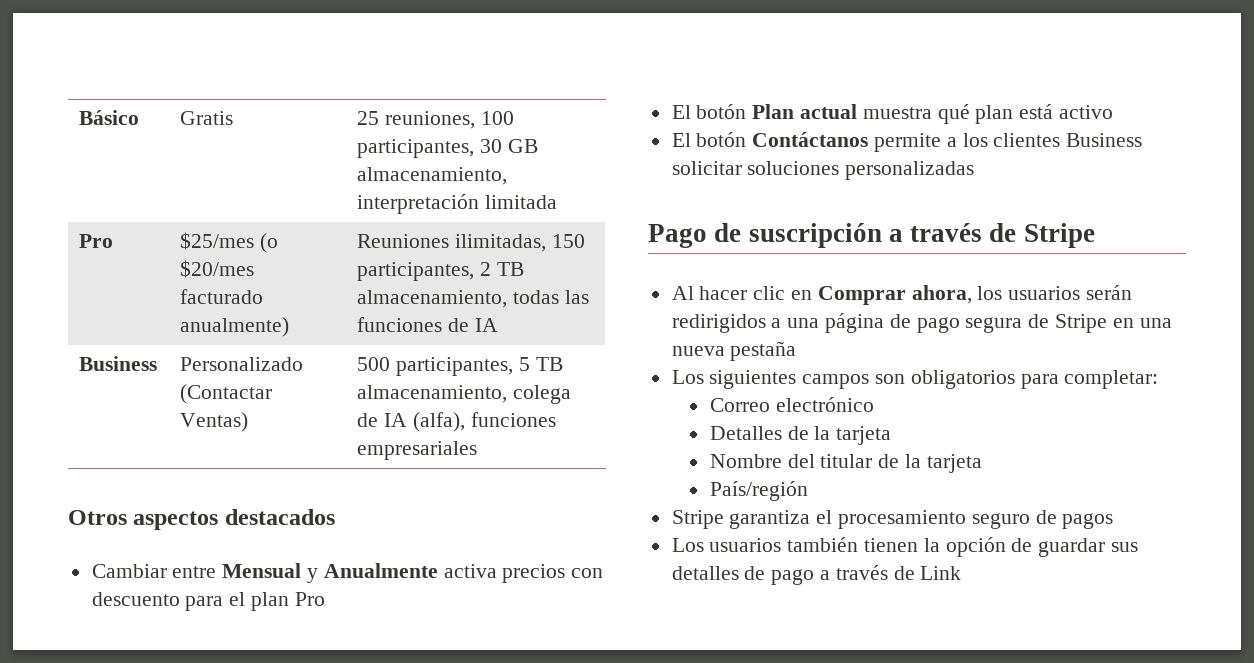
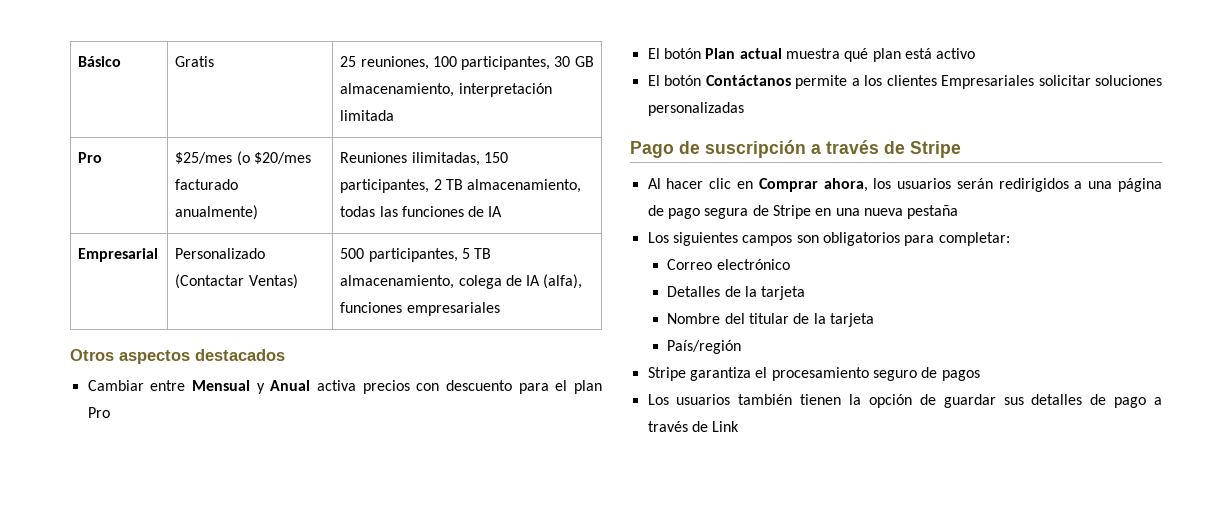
- Business | Personalizado (Contactar Ventas) | 500 participantes, 5 TB almacenamiento, colega de IA (alfa), funciones empresariales
+ Empresarial | Personalizado (Contactar Ventas) | 500 participantes, 5 TB almacenamiento, colega de IA (alfa), funciones empresariales
- Cambiar entre Mensual y Anualmente activa precios con descuento para el plan Pro
+ Cambiar entre Mensual y Anual activa precios con descuento para el plan Pro
- El botón Contáctanos permite a los clientes Business solicitar soluciones personalizadas
+ El botón Contáctanos permite a los clientes Empresariales solicitar soluciones personalizadas

